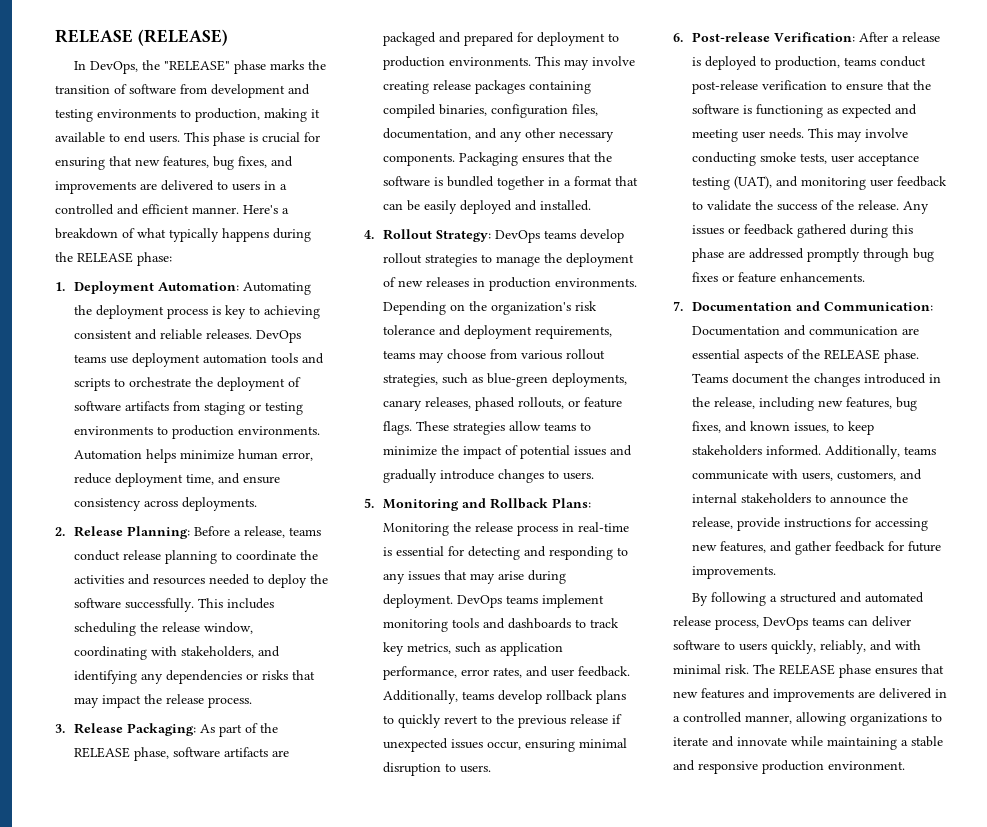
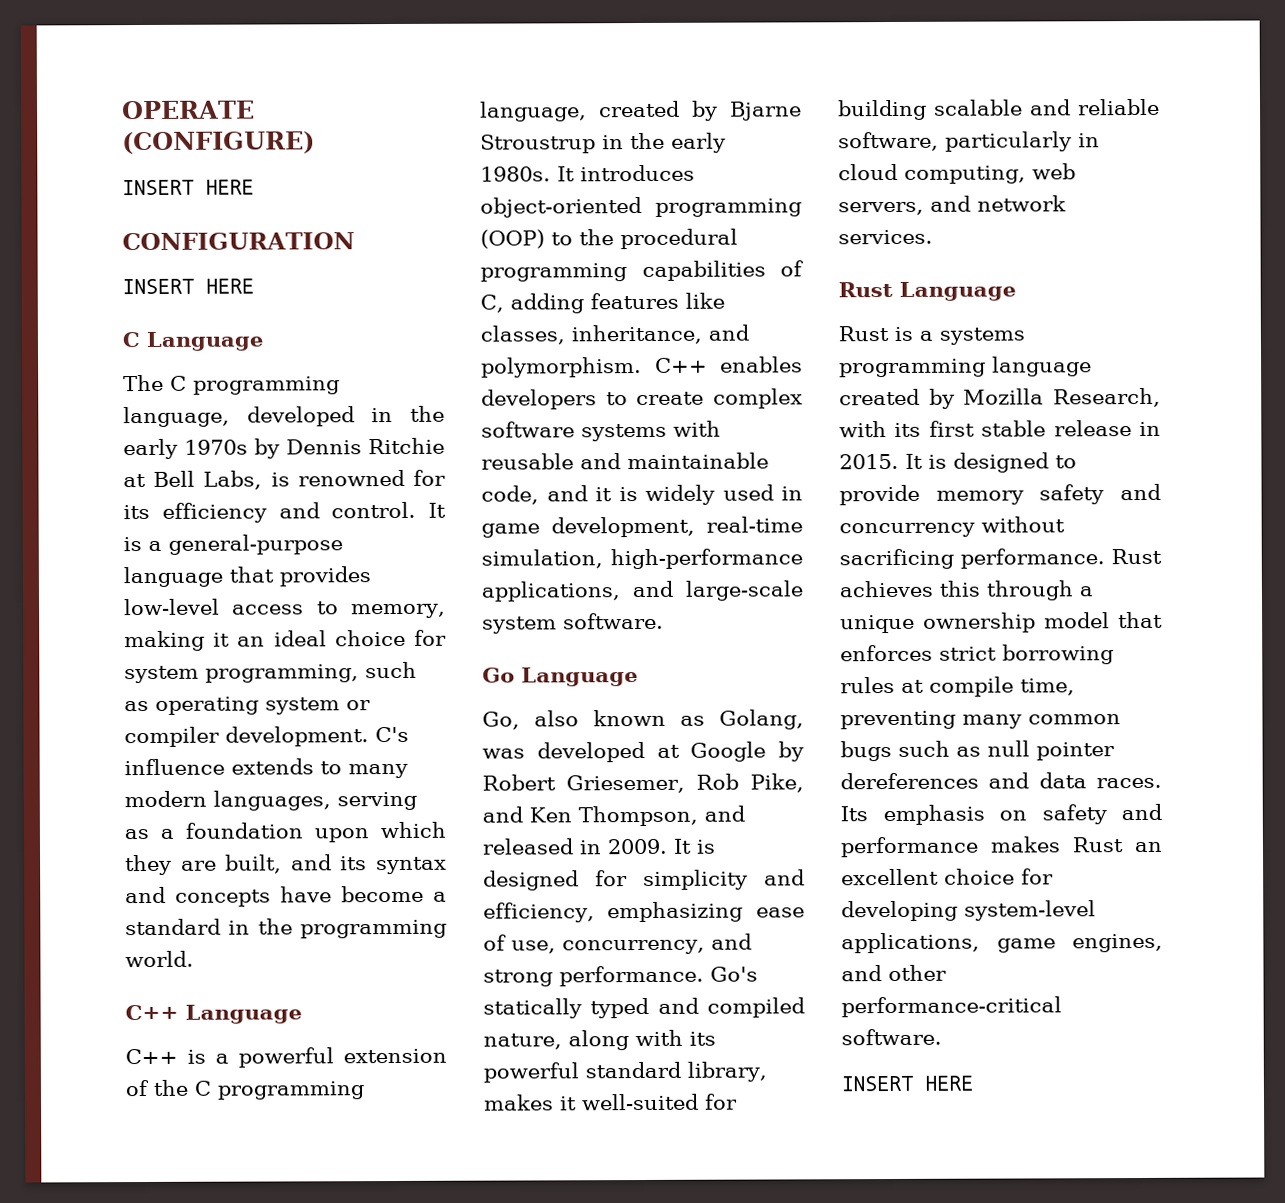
- RELEASE (RELEASE)
- In DevOps, the "RELEASE" phase marks the transition of software from development and testing environments to production, making it available to end users. This phase is crucial for ensuring that new features, bug fixes, and improvements are delivered to users in a controlled and efficient manner. Here's a breakdown of what typically happens during the RELEASE phase:
- 1. Deployment Automation: Automating the deployment process is key to achieving consistent and reliable releases. DevOps teams use deployment automation tools and scripts to orchestrate the deployment of software artifacts from staging or testing environments to production environments. Automation helps minimize human error, reduce deployment time, and ensure consistency across deployments.
- 2. Release Planning: Before a release, teams conduct release planning to coordinate the activities and resources needed to deploy the software successfully. This includes scheduling the release window, coordinating with stakeholders, and identifying any dependencies or risks that may impact the release process.
- 3. Release Packaging: As part of the RELEASE phase, software artifacts are packaged and prepared for deployment to production environments. This may involve creating release packages containing compiled binaries, configuration files, documentation, and any other necessary components. Packaging ensures that the software is bundled together in a format that can be easily deployed and installed.
- 4. Rollout Strategy: DevOps teams develop rollout strategies to manage the deployment of new releases in production environments. Depending on the organization's risk tolerance and deployment requirements, teams may choose from various rollout strategies, such as blue-green deployments, canary releases, phased rollouts, or feature flags. These strategies allow teams to minimize the impact of potential issues and gradually introduce changes to users.
- 5. Monitoring and Rollback Plans: Monitoring the release process in real-time is essential for detecting and responding to any issues that may arise during deployment. DevOps teams implement monitoring tools and dashboards to track key metrics, such as application performance, error rates, and user feedback. Additionally, teams develop rollback plans to quickly revert to the previous release if unexpected issues occur, ensuring minimal disruption to users.
- 6. Post-release Verification: After a release is deployed to production, teams conduct post-release verification to ensure that the software is functioning as expected and meeting user needs. This may involve conducting smoke tests, user acceptance testing (UAT), and monitoring user feedback to validate the success of the release. Any issues or feedback gathered during this phase are addressed promptly through bug fixes or feature enhancements.
- 7. Documentation and Communication: Documentation and communication are essential aspects of the RELEASE phase. Teams document the changes introduced in the release, including new features, bug fixes, and known issues, to keep stakeholders informed. Additionally, teams communicate with users, customers, and internal stakeholders to announce the release, provide instructions for accessing new features, and gather feedback for future improvements.
- By following a structured and automated release process, DevOps teams can deliver software to users quickly, reliably, and with minimal risk. The RELEASE phase ensures that new features and improvements are delivered in a controlled manner, allowing organizations to iterate and innovate while maintaining a stable and responsive production environment.
+ OPERATE (CONFIGURE)
+ INSERT HERE
+ CONFIGURATION
+ INSERT HERE
+ C Language
+ The C programming language, developed in the early 1970s by Dennis Ritchie at Bell Labs, is renowned for its efficiency and control. It is a general-purpose language that provides low-level access to memory, making it an ideal choice for system programming, such as operating system or compiler development. C's influence extends to many modern languages, serving as a foundation upon which they are built, and its syntax and concepts have become a standard in the programming world.
+ C++ Language
+ C++ is a powerful extension of the C programming language, created by Bjarne Stroustrup in the early 1980s. It introduces object-oriented programming (OOP) to the procedural programming capabilities of C, adding features like classes, inheritance, and polymorphism. C++ enables developers to create complex software systems with reusable and maintainable code, and it is widely used in game development, real-time simulation, high-performance applications, and large-scale system software.
+ Go Language
+ Go, also known as Golang, was developed at Google by Robert Griesemer, Rob Pike, and Ken Thompson, and released in 2009. It is designed for simplicity and efficiency, emphasizing ease of use, concurrency, and strong performance. Go's statically typed and compiled nature, along with its powerful standard library, makes it well-suited for building scalable and reliable software, particularly in cloud computing, web servers, and network services.
+ Rust Language
+ Rust is a systems programming language created by Mozilla Research, with its first stable release in 2015. It is designed to provide memory safety and concurrency without sacrificing performance. Rust achieves this through a unique ownership model that enforces strict borrowing rules at compile time, preventing many common bugs such as null pointer dereferences and data races. Its emphasis on safety and performance makes Rust an excellent choice for developing system-level applications, game engines, and other performance-critical software.
+ INSERT HERE

